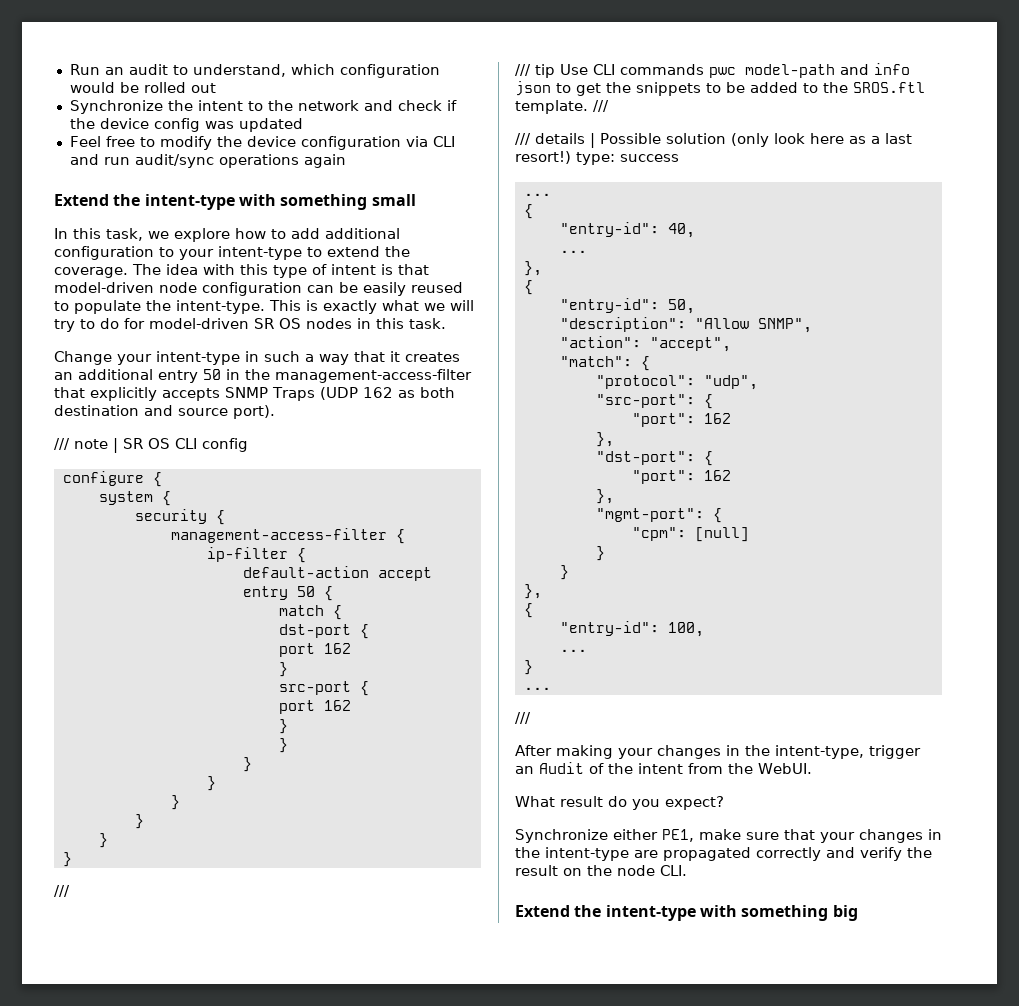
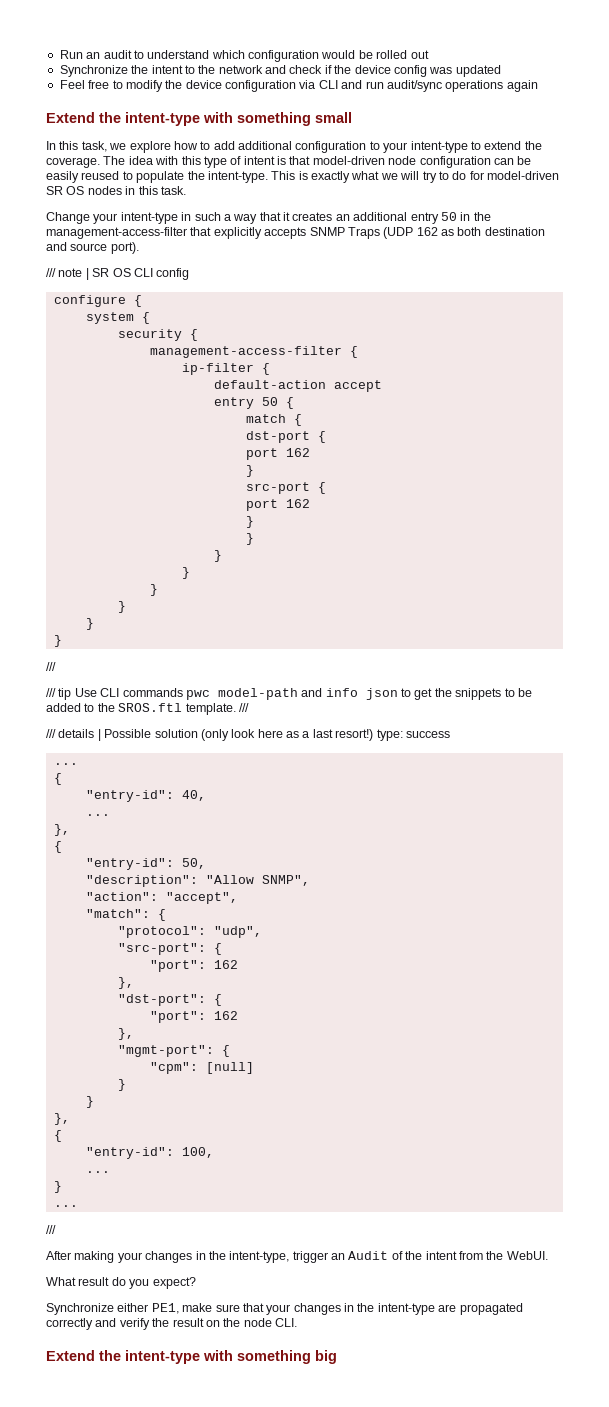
- Run an audit to understand, which configuration would be rolled out
+ Run an audit to understand which configuration would be rolled out

